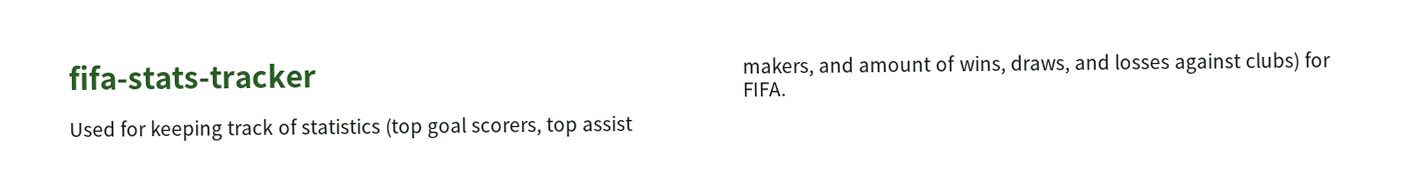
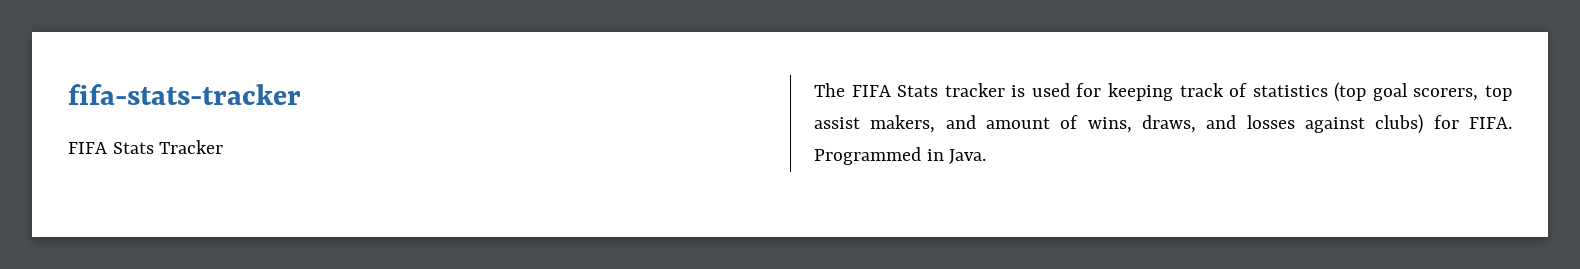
- Used for keeping track of statistics (top goal scorers, top assist makers, and amount of wins, draws, and losses against clubs) for FIFA.
+ FIFA Stats Tracker
+ The FIFA Stats tracker is used for keeping track of statistics (top goal scorers, top assist makers, and amount of wins, draws, and losses against clubs) for FIFA.
+ Programmed in Java.

